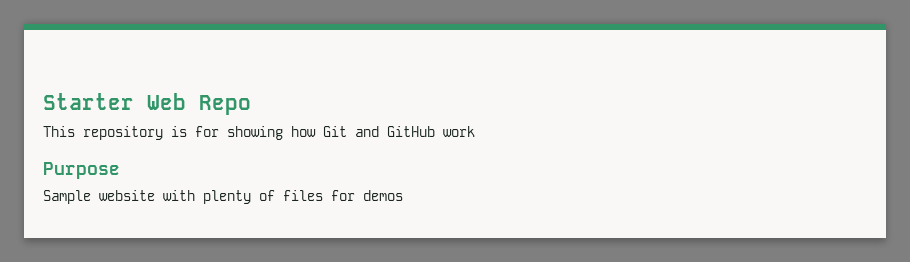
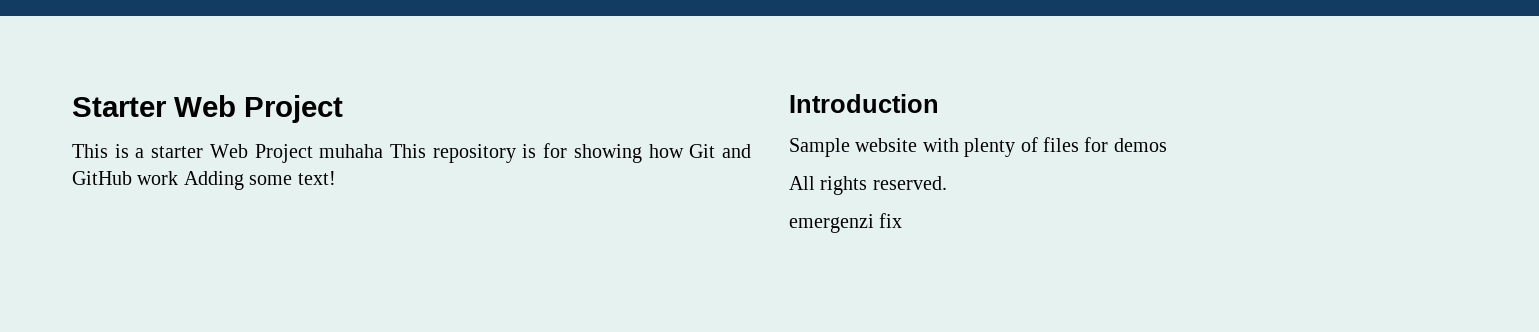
- Starter Web Repo
- This repository is for showing how Git and GitHub work
- Purpose
+ Starter Web Project
+ This is a starter Web Project muhaha This repository is for showing how Git and GitHub work Adding some text!
+ Introduction
+ All rights reserved.
+ emergenzi fix

